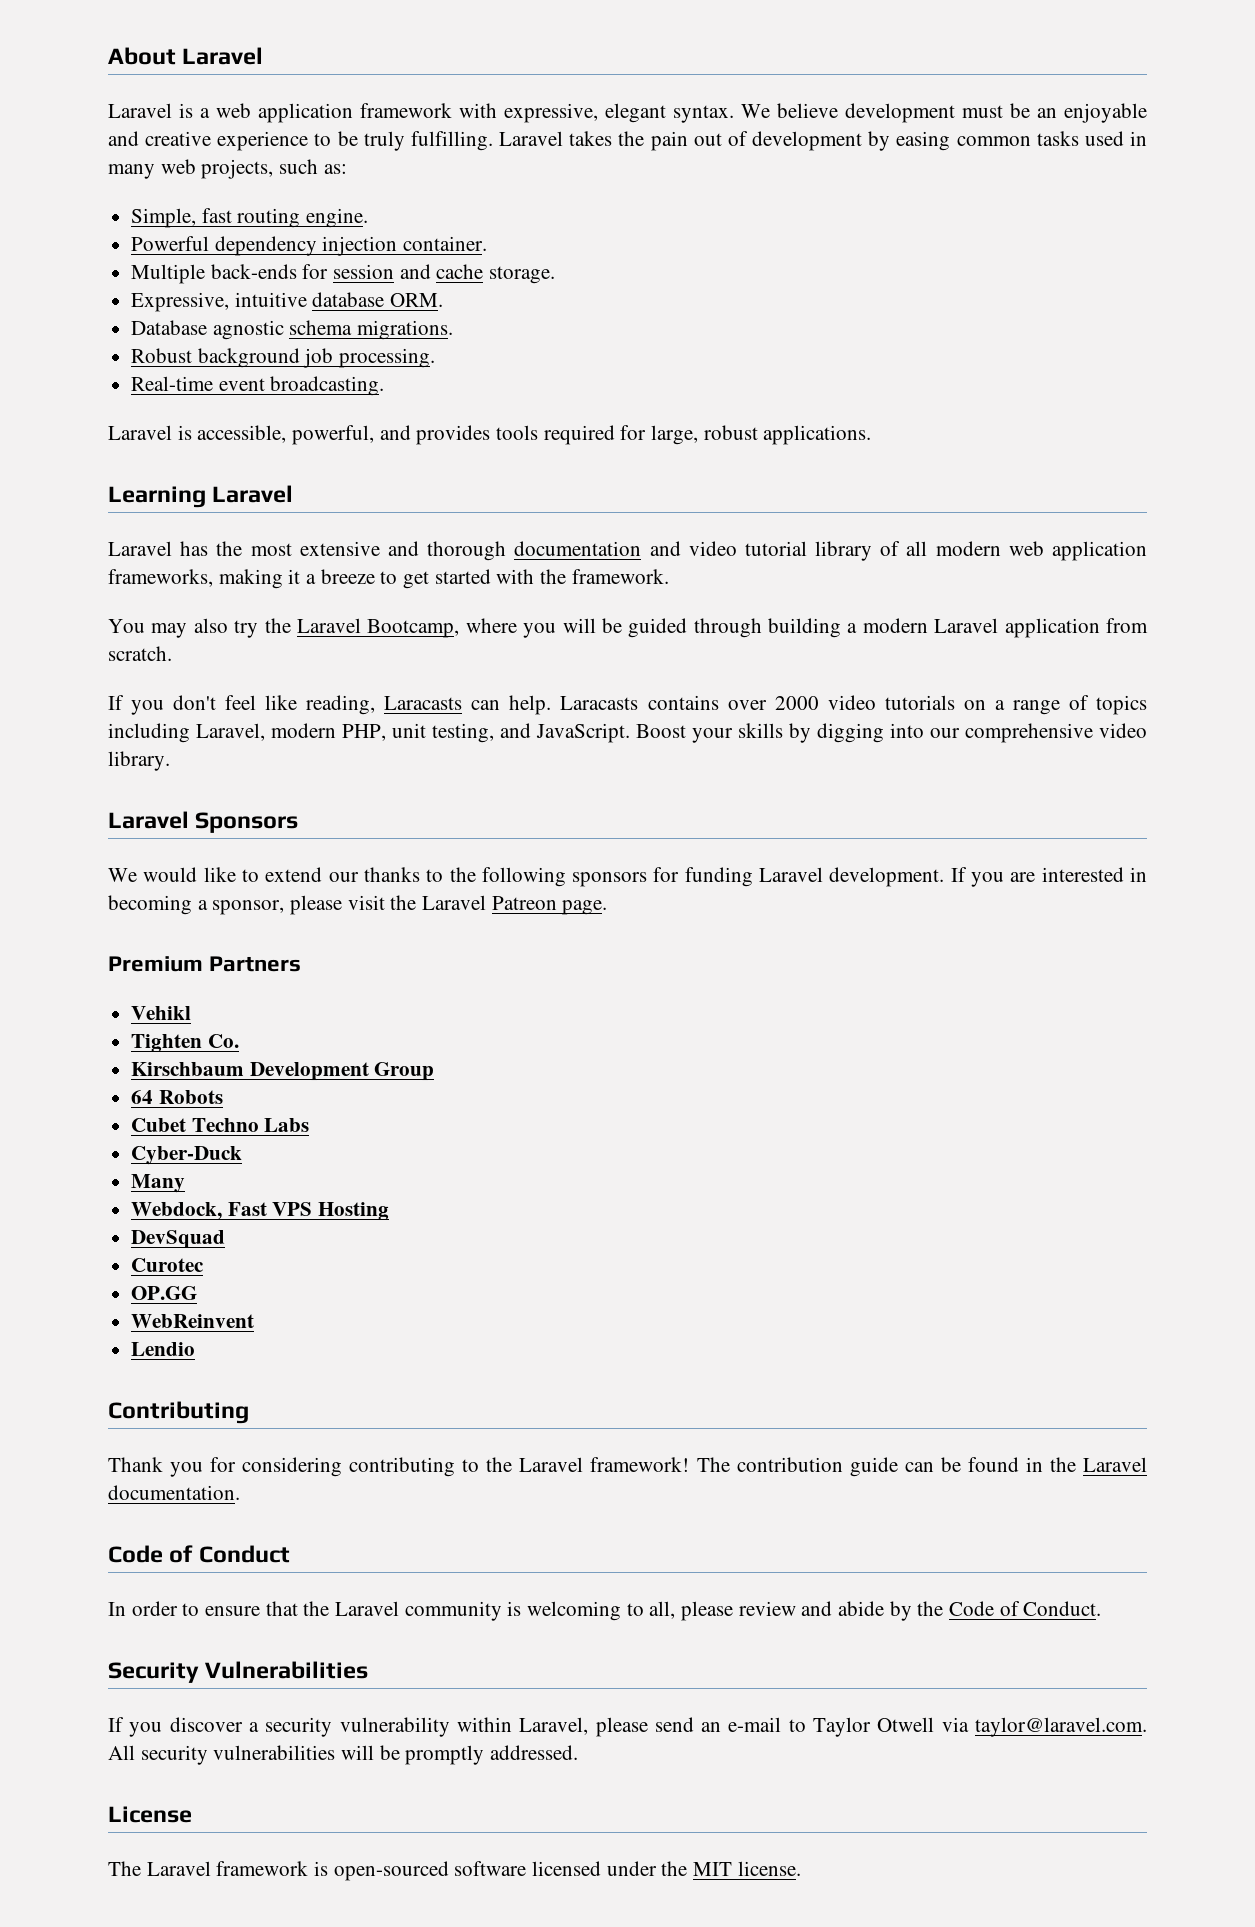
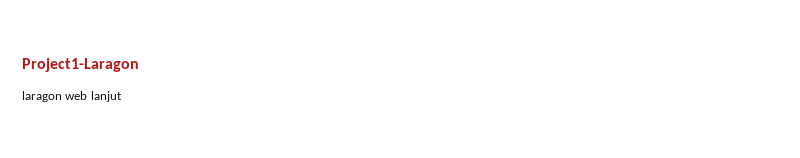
- About Laravel
- Laravel is a web application framework with expressive, elegant syntax. We believe development must be an enjoyable and creative experience to be truly fulfilling. Laravel takes the pain out of development by easing common tasks used in many web projects, such as:
- Simple, fast routing engine.
- Powerful dependency injection container.
- Multiple back-ends for session and cache storage.
- Expressive, intuitive database ORM.
- Database agnostic schema migrations.
- Robust background job processing.
- Real-time event broadcasting.
- Laravel is accessible, powerful, and provides tools required for large, robust applications.
- Learning Laravel
- Laravel has the most extensive and thorough documentation and video tutorial library of all modern web application frameworks, making it a breeze to get started with the framework.
- You may also try the Laravel Bootcamp, where you will be guided through building a modern Laravel application from scratch.
- If you don't feel like reading, Laracasts can help. Laracasts contains over 2000 video tutorials on a range of topics including Laravel, modern PHP, unit testing, and JavaScript. Boost your skills by digging into our comprehensive video library.
- Laravel Sponsors
- We would like to extend our thanks to the following sponsors for funding Laravel development. If you are interested in becoming a sponsor, please visit the Laravel Patreon page.
- Premium Partners
- Vehikl
- Tighten Co.
- Kirschbaum Development Group
- 64 Robots
- Cubet Techno Labs
- Cyber-Duck
- Many
- Webdock, Fast VPS Hosting
- DevSquad
- Curotec
- OP.GG
- WebReinvent
- Lendio
- Contributing
- Thank you for considering contributing to the Laravel framework! The contribution guide can be found in the Laravel documentation.
- Code of Conduct
- In order to ensure that the Laravel community is welcoming to all, please review and abide by the Code of Conduct.
- Security Vulnerabilities
- If you discover a security vulnerability within Laravel, please send an e-mail to Taylor Otwell via taylor@laravel.com. All security vulnerabilities will be promptly addressed.
- License
- The Laravel framework is open-sourced software licensed under the MIT license.
+ Project1-Laragon
+ laragon web lanjut

